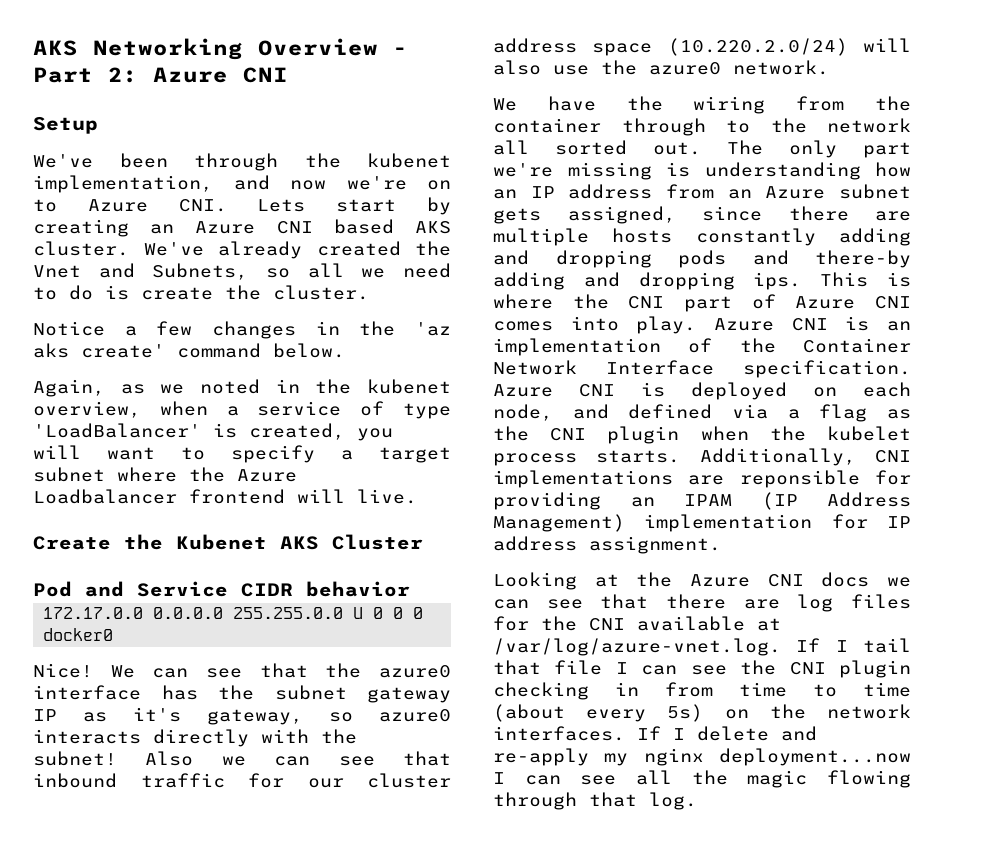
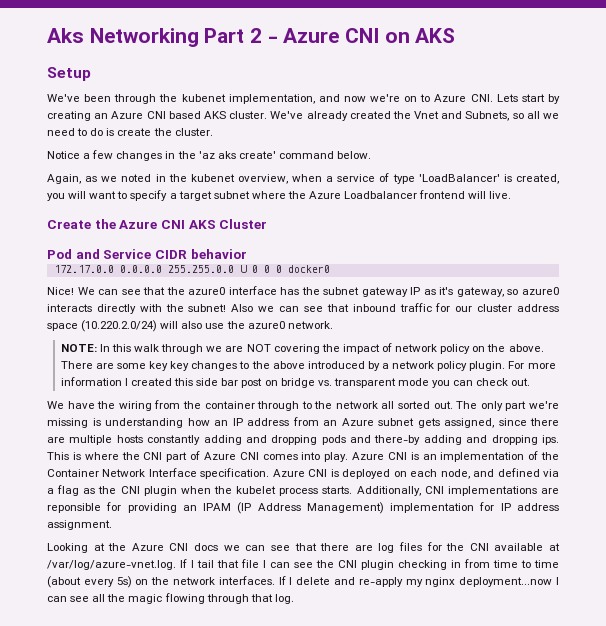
- AKS Networking Overview - Part 2: Azure CNI
+ Aks Networking Part 2 - Azure CNI on AKS
- Create the Kubenet AKS Cluster
+ Create the Azure CNI AKS Cluster
+ NOTE: In this walk through we are NOT covering the impact of network policy on the above. There are some key key changes to the above introduced by a network policy plugin. For more information I created this side bar post on bridge vs. transparent mode you can check out.

